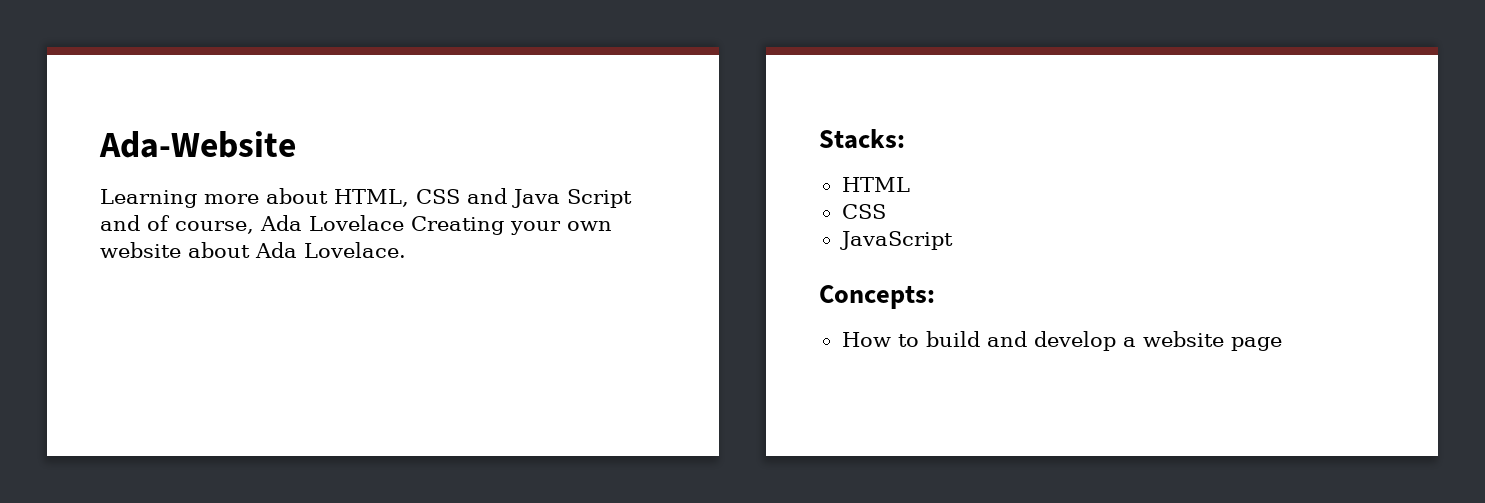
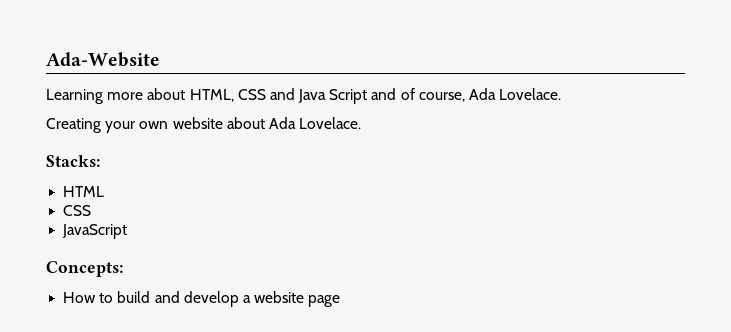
- Learning more about HTML, CSS and Java Script and of course, Ada Lovelace Creating your own website about Ada Lovelace.
+ Learning more about HTML, CSS and Java Script and of course, Ada Lovelace.
+ Creating your own website about Ada Lovelace.

